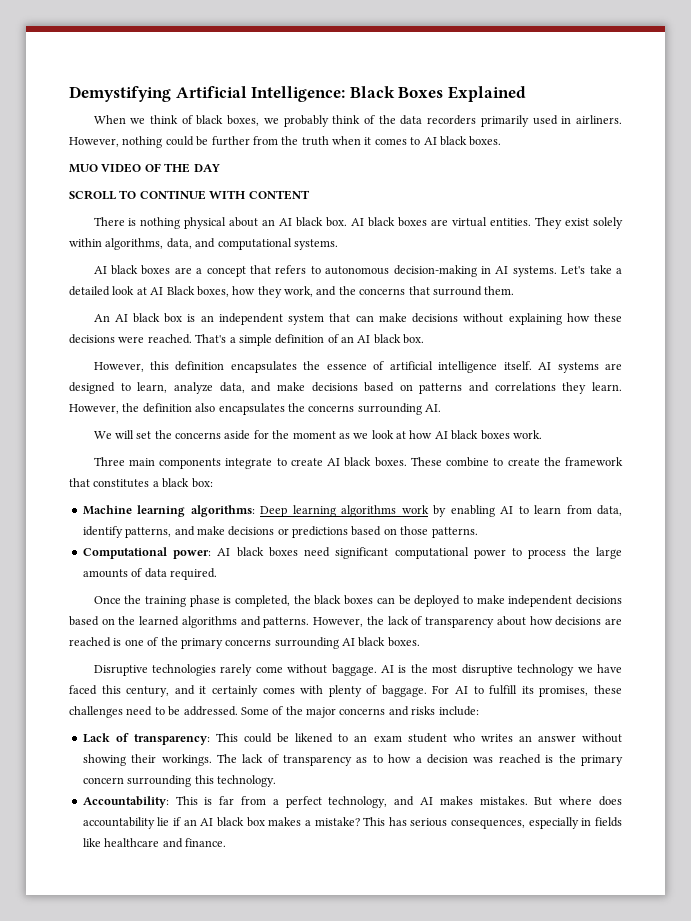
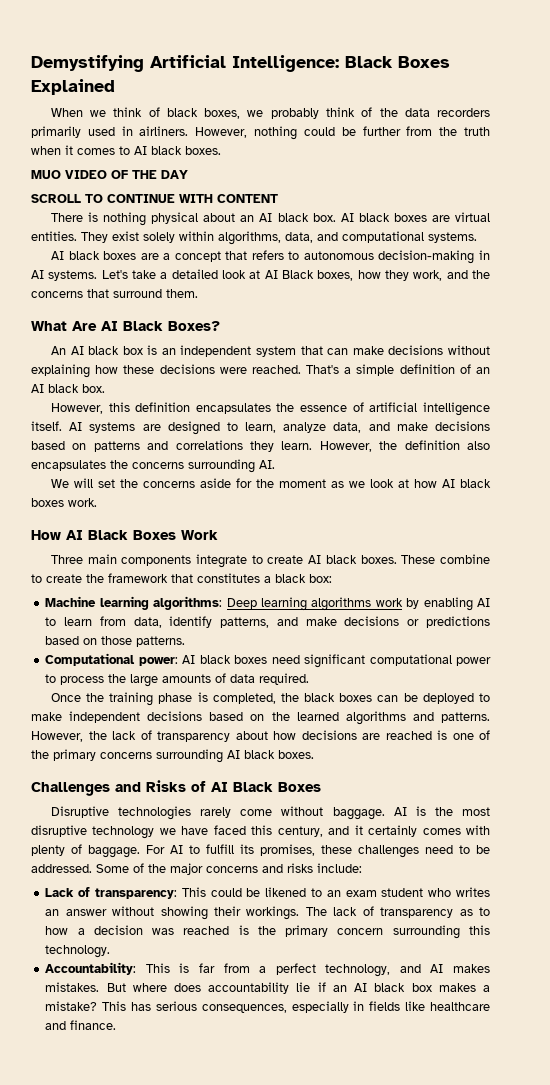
+ What Are AI Black Boxes?
+ How AI Black Boxes Work
+ Challenges and Risks of AI Black Boxes

